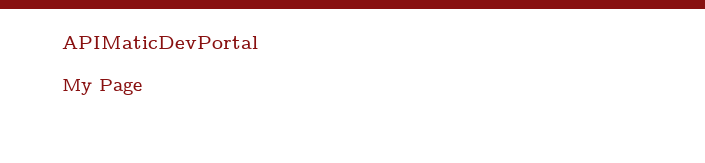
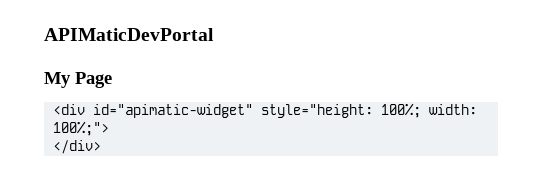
+ <div id="apimatic-widget" style="height: 100%; width: 100%;">
+ </div>

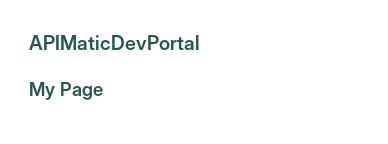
- <div id="apimatic-widget" style="height: 100%; width: 100%;">
- </div>

